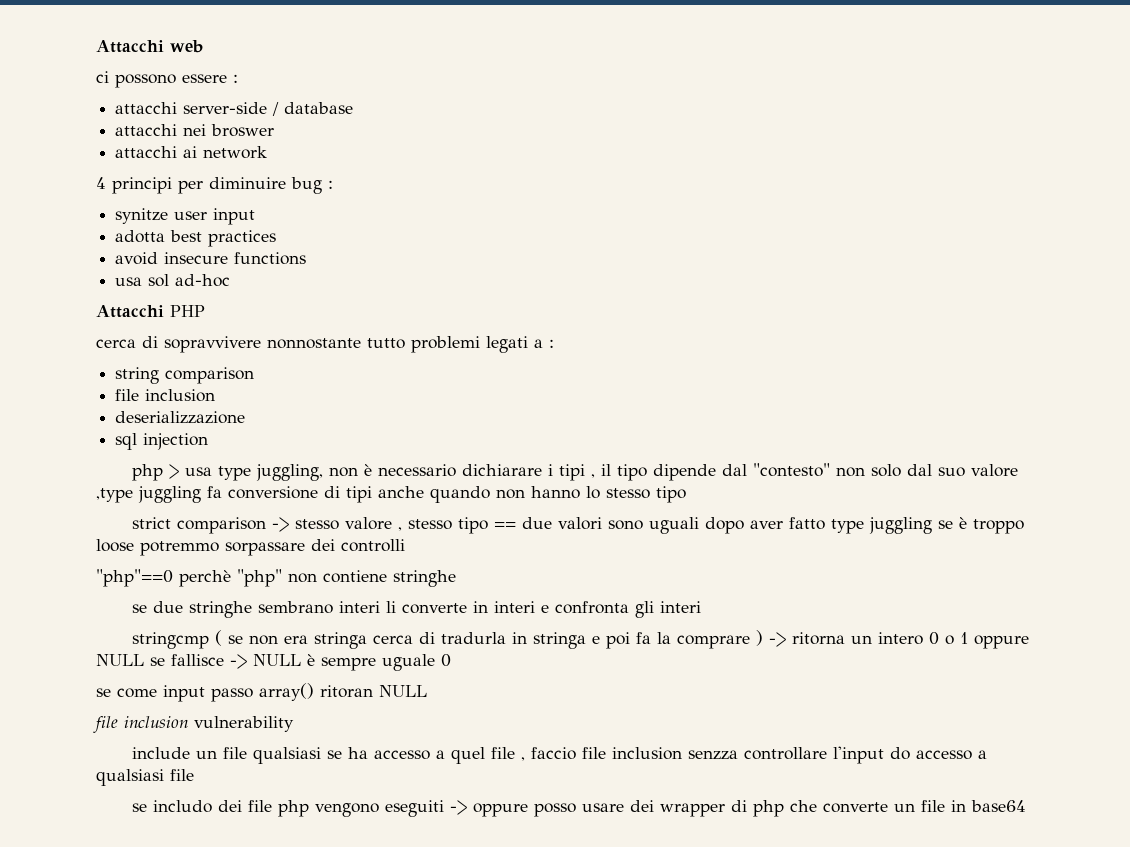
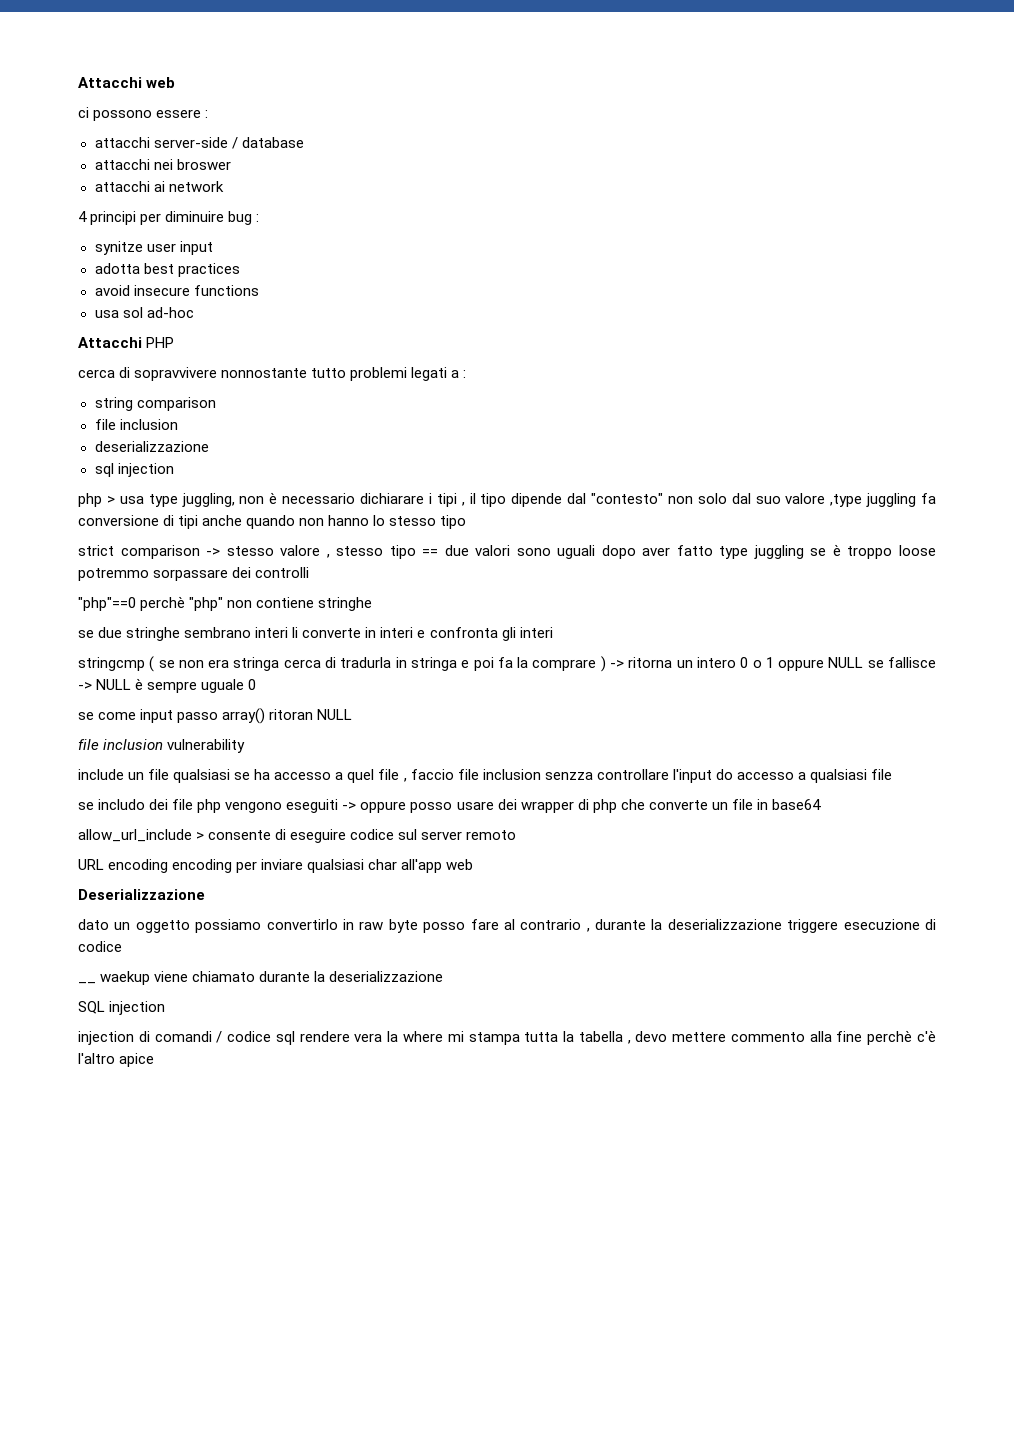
+ allow_url_include > consente di eseguire codice sul server remoto
+ URL encoding encoding per inviare qualsiasi char all'app web
+ Deserializzazione
+ dato un oggetto possiamo convertirlo in raw byte posso fare al contrario , durante la deserializzazione triggere esecuzione di codice
+ __ waekup viene chiamato durante la deserializzazione
+ SQL injection
+ injection di comandi / codice sql rendere vera la where mi stampa tutta la tabella , devo mettere commento alla fine perchè c'è l'altro apice

